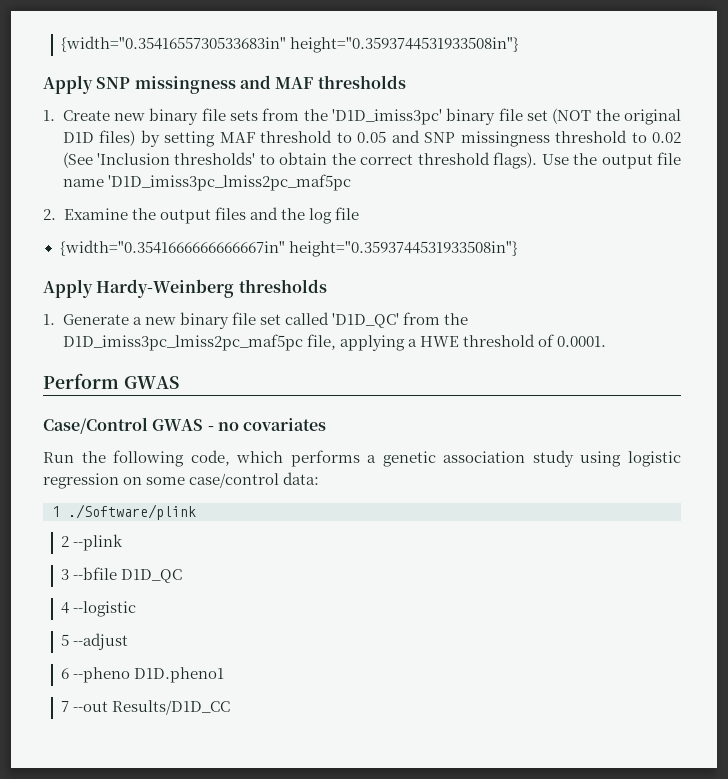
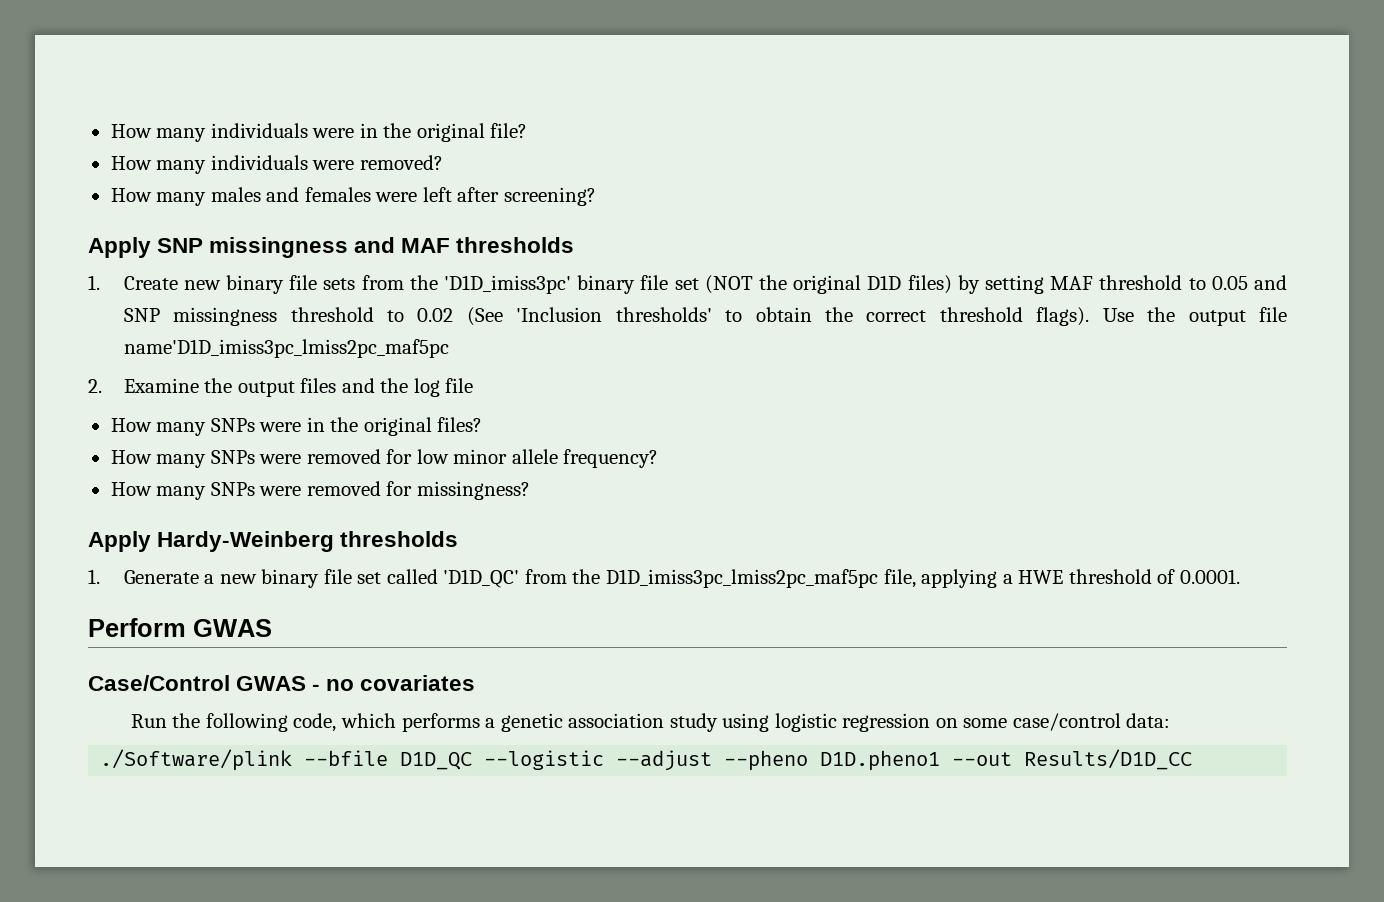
- {width="0.3541655730533683in" height="0.3593744531933508in"}
+ How many individuals were in the original file?
+ How many individuals were removed?
+ How many males and females were left after screening?
- Use the output file name 'D1D_imiss3pc_lmiss2pc_maf5pc
+ Use the output file name'D1D_imiss3pc_lmiss2pc_maf5pc
- {width="0.3541666666666667in" height="0.3593744531933508in"}
+ How many SNPs were in the original files?
+ How many SNPs were removed for low minor allele frequency?
+ How many SNPs were removed for missingness?
- 1 ./Software/plink
- 2 --plink
- 3 --bfile D1D_QC
- 4 --logistic
- 5 --adjust
- 6 --pheno D1D.pheno1
- 7 --out Results/D1D_CC
+ ./Software/plink --bfile D1D_QC --logistic --adjust --pheno D1D.pheno1 --out Results/D1D_CC

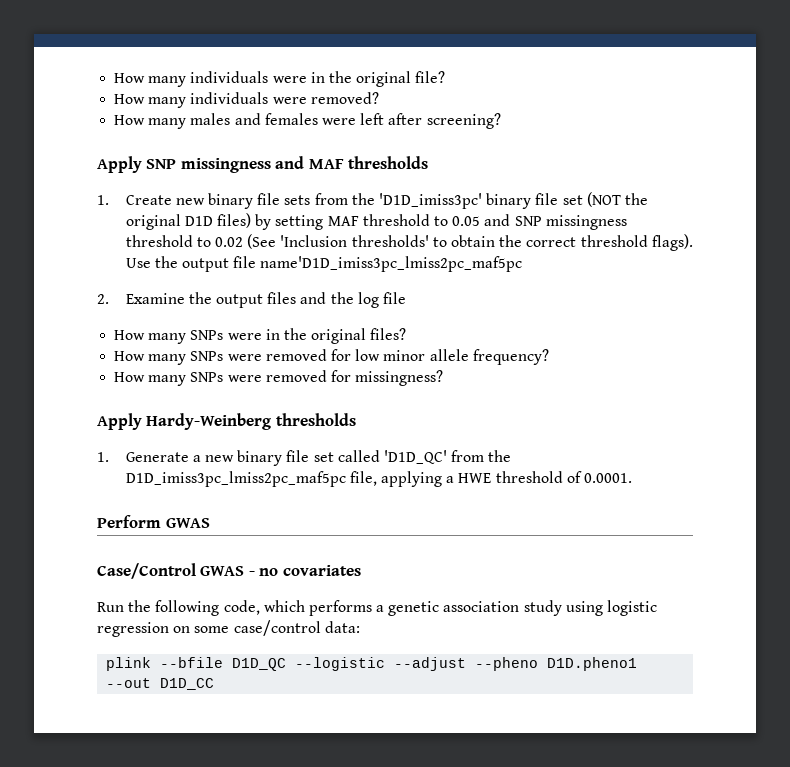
- ./Software/plink --bfile D1D_QC --logistic --adjust --pheno D1D.pheno1 --out Results/D1D_CC
+ plink --bfile D1D_QC --logistic --adjust --pheno D1D.pheno1 --out D1D_CC

